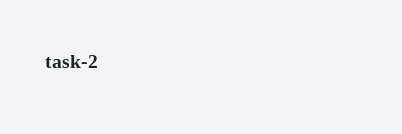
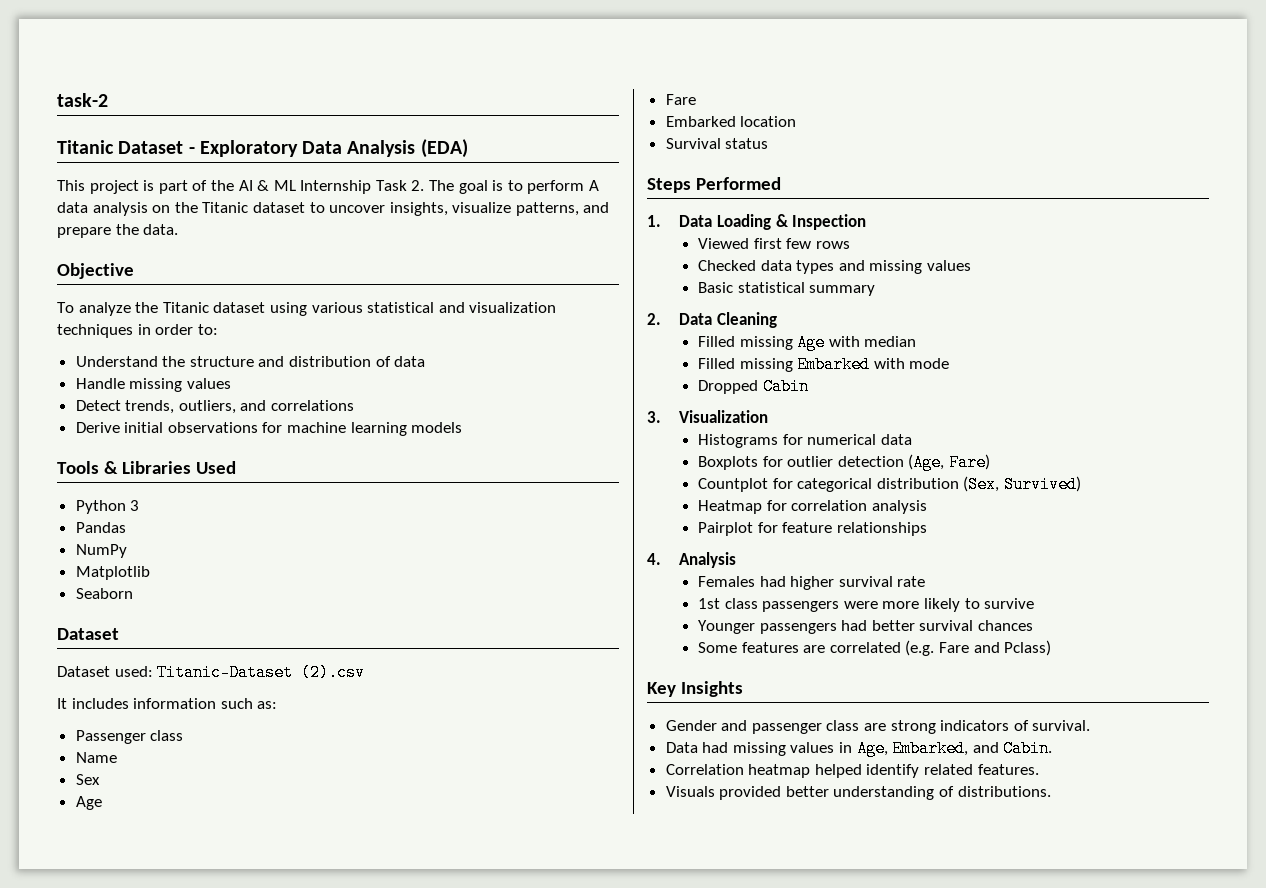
+ Titanic Dataset - Exploratory Data Analysis (EDA)
+ This project is part of the AI & ML Internship Task 2. The goal is to perform A data analysis on the Titanic dataset to uncover insights, visualize patterns, and prepare the data.
+ Objective
+ To analyze the Titanic dataset using various statistical and visualization techniques in order to:
+ Understand the structure and distribution of data
+ Handle missing values
+ Detect trends, outliers, and correlations
+ Derive initial observations for machine learning models
+ Tools & Libraries Used
+ Python 3
+ Pandas
+ NumPy
+ Matplotlib
+ Seaborn
+ Dataset
+ Dataset used: Titanic-Dataset (2).csv
+ It includes information such as:
+ Passenger class
+ Name
+ Sex
+ Age
+ Fare
+ Embarked location
+ Survival status
+ Steps Performed
+ 1. Data Loading & Inspection
+ Viewed first few rows
+ Checked data types and missing values
+ Basic statistical summary
+ 2. Data Cleaning
+ Filled missing Age with median
+ Filled missing Embarked with mode
+ Dropped Cabin
+ 3. Visualization
+ Histograms for numerical data
+ Boxplots for outlier detection (Age, Fare)
+ Countplot for categorical distribution (Sex, Survived)
+ Heatmap for correlation analysis
+ Pairplot for feature relationships
+ 4. Analysis
+ Females had higher survival rate
+ 1st class passengers were more likely to survive
+ Younger passengers had better survival chances
+ Some features are correlated (e.g. Fare and Pclass)
+ Key Insights
+ Gender and passenger class are strong indicators of survival.
+ Data had missing values in Age, Embarked, and Cabin.
+ Correlation heatmap helped identify related features.
+ Visuals provided better understanding of distributions.

